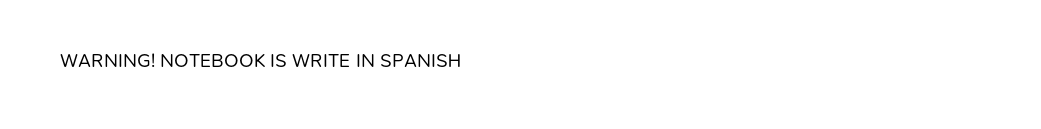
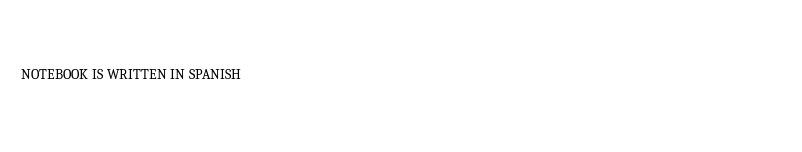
- WARNING! NOTEBOOK IS WRITE IN SPANISH
+ NOTEBOOK IS WRITTEN IN SPANISH

